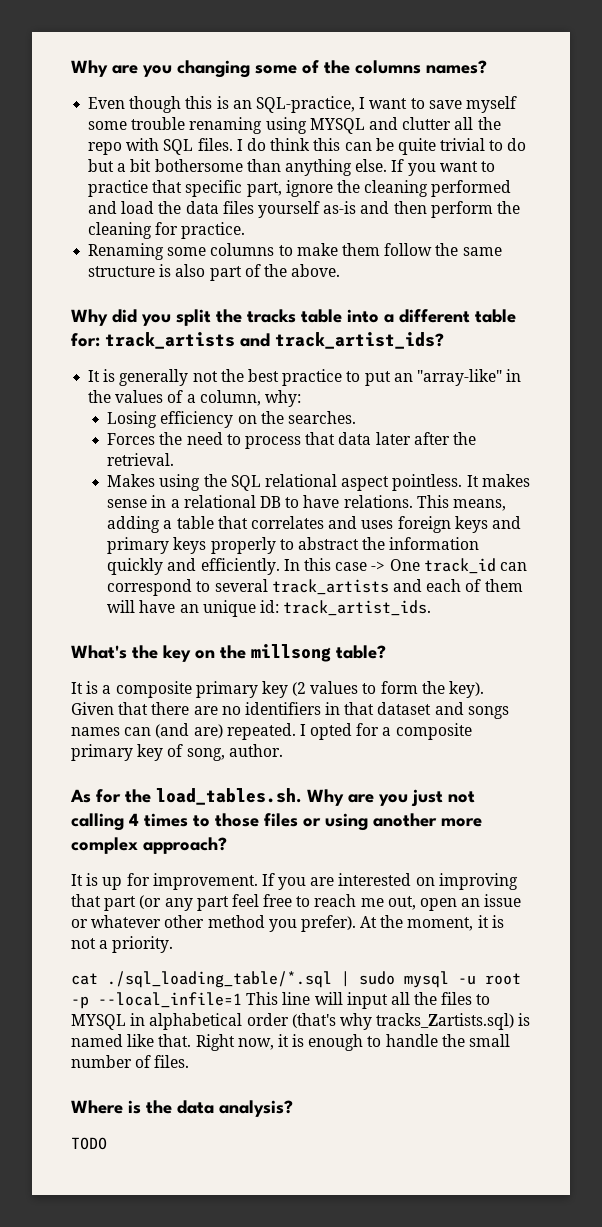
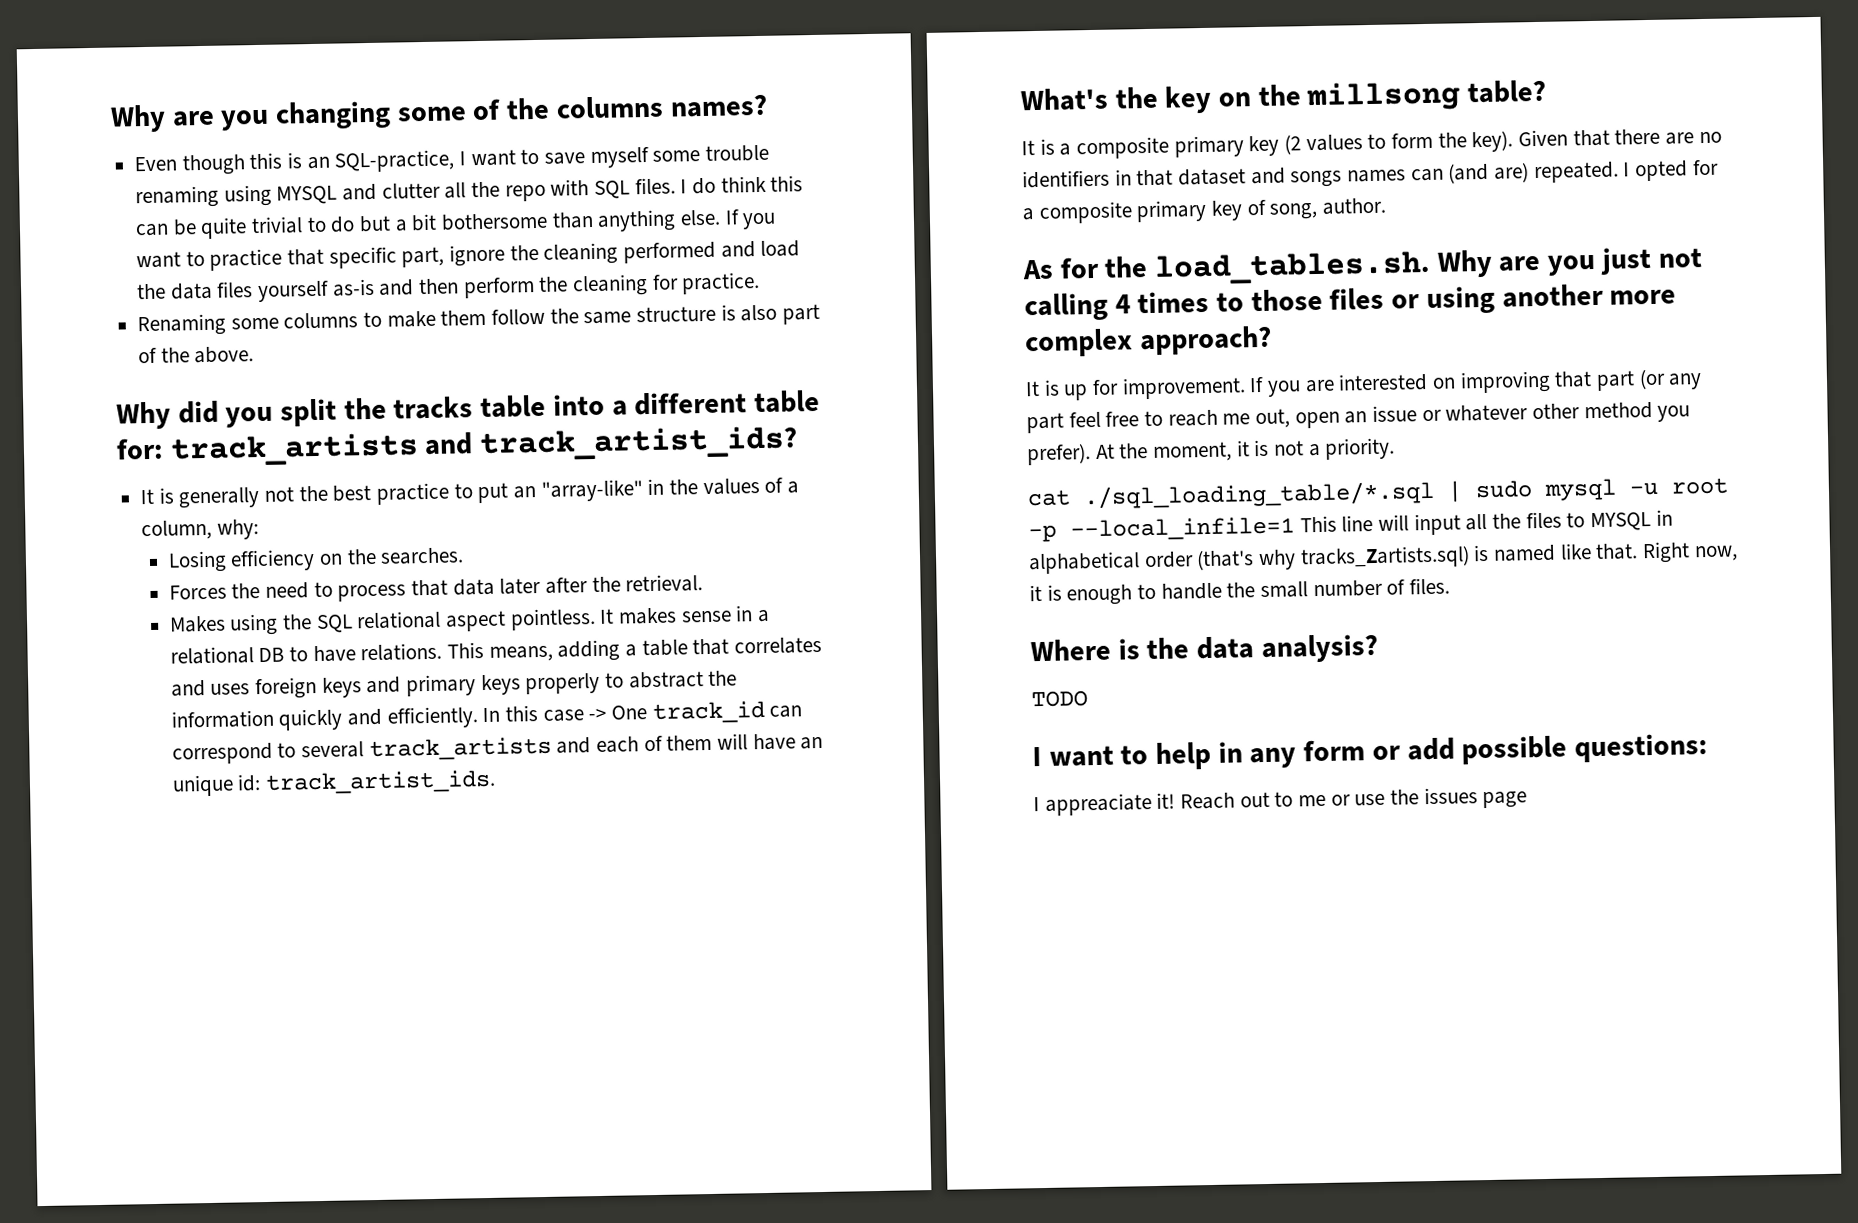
+ I want to help in any form or add possible questions:
+ I appreaciate it! Reach out to me or use the issues page

